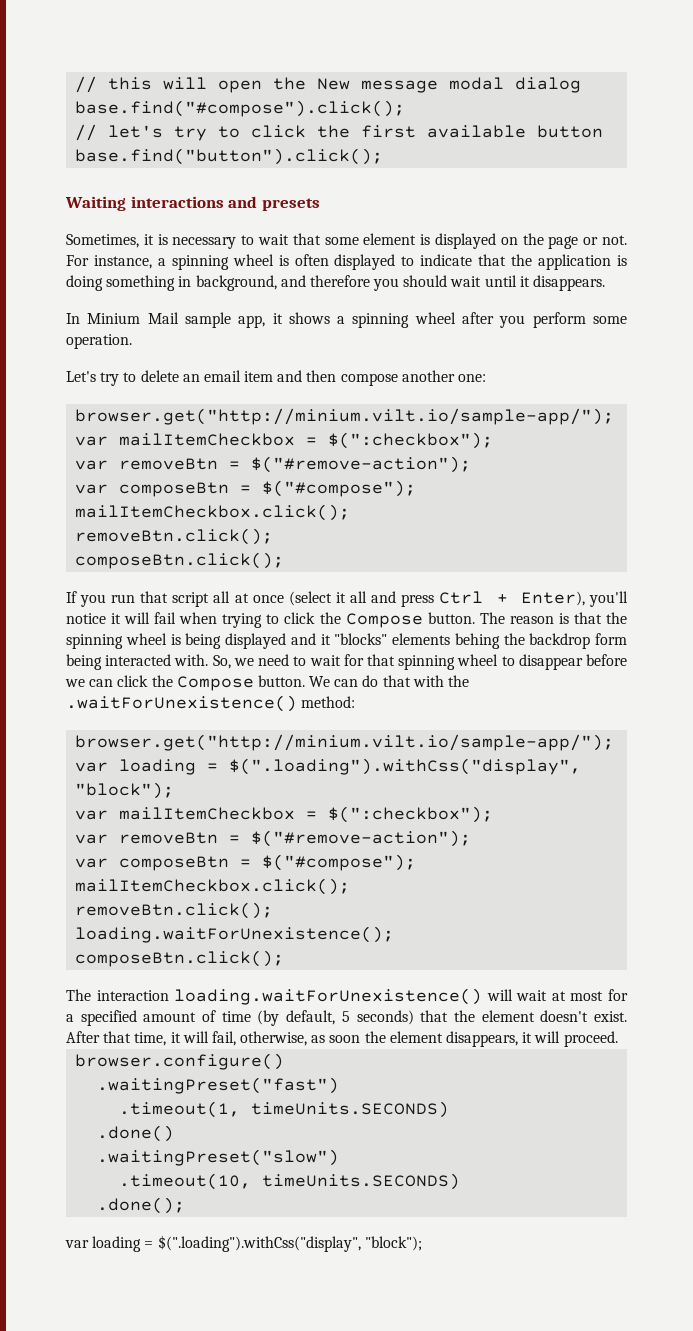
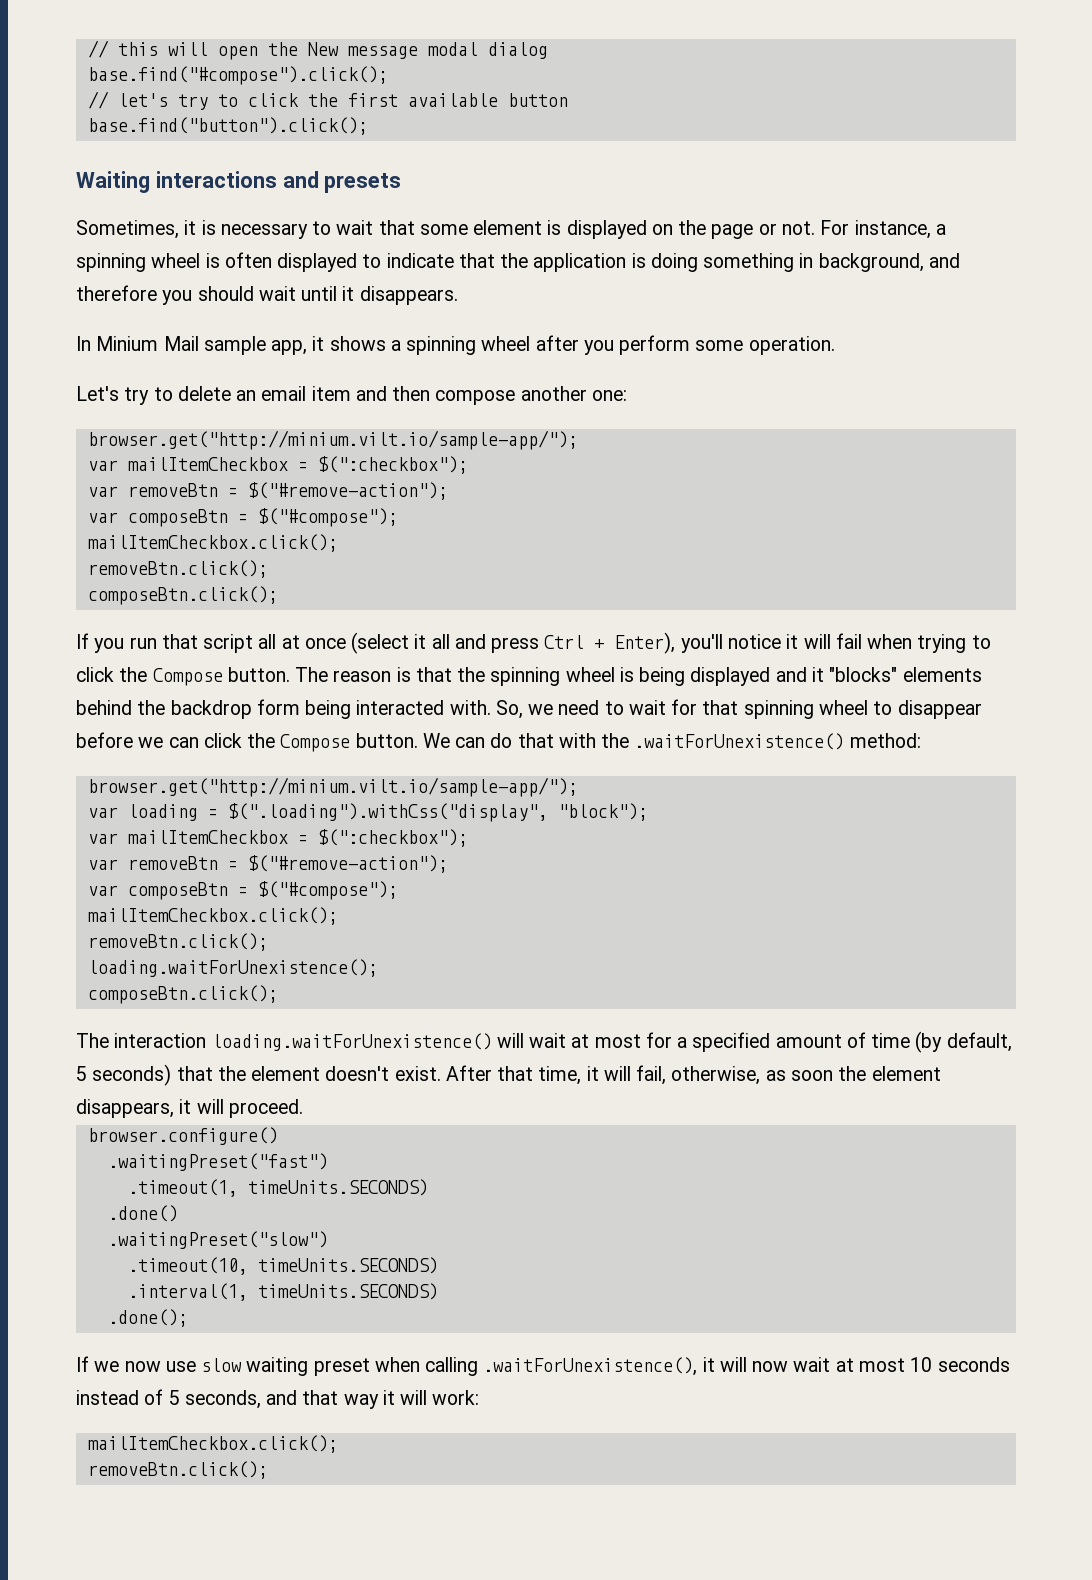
- The reason is that the spinning wheel is being displayed and it "blocks" elements behing the backdrop form being interacted with.
+ The reason is that the spinning wheel is being displayed and it "blocks" elements behind the backdrop form being interacted with.
+ .interval(1, timeUnits.SECONDS)
  .done();
- var loading = $(".loading").withCss("display", "block");
+ If we now use slow waiting preset when calling .waitForUnexistence(), it will now wait at most 10 seconds instead of 5 seconds, and that way it will work:
+ mailItemCheckbox.click();
+ removeBtn.click();

